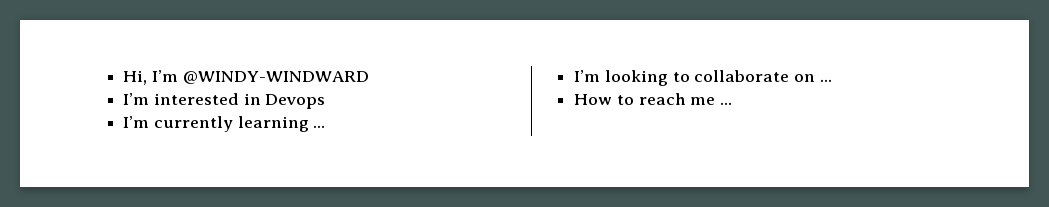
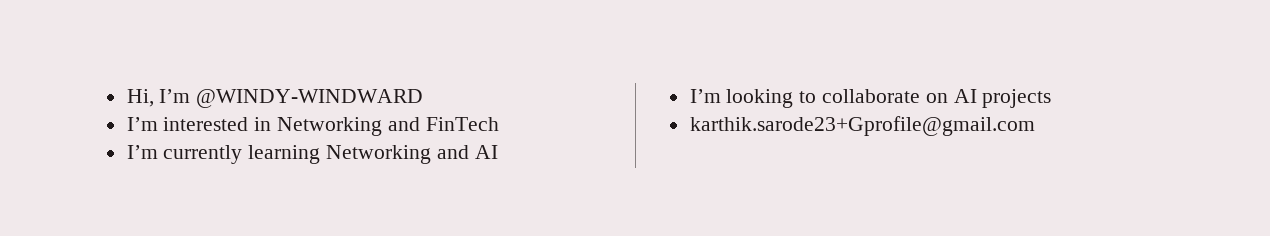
- I’m interested in Devops
+ I’m interested in Networking and FinTech
- I’m currently learning ...
+ I’m currently learning Networking and AI
- I’m looking to collaborate on ...
- How to reach me ...
+ I’m looking to collaborate on AI projects
+ karthik.sarode23+Gprofile@gmail.com

